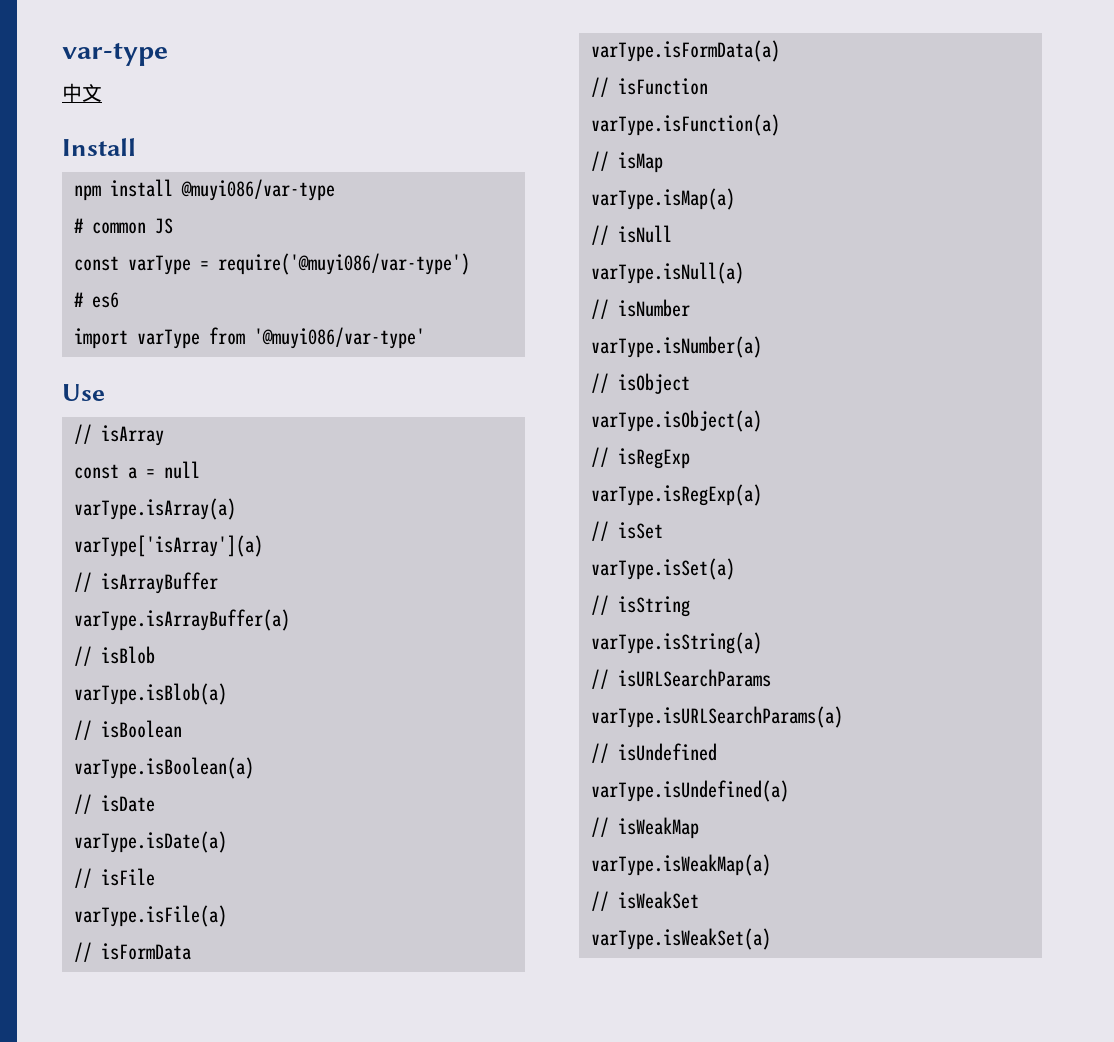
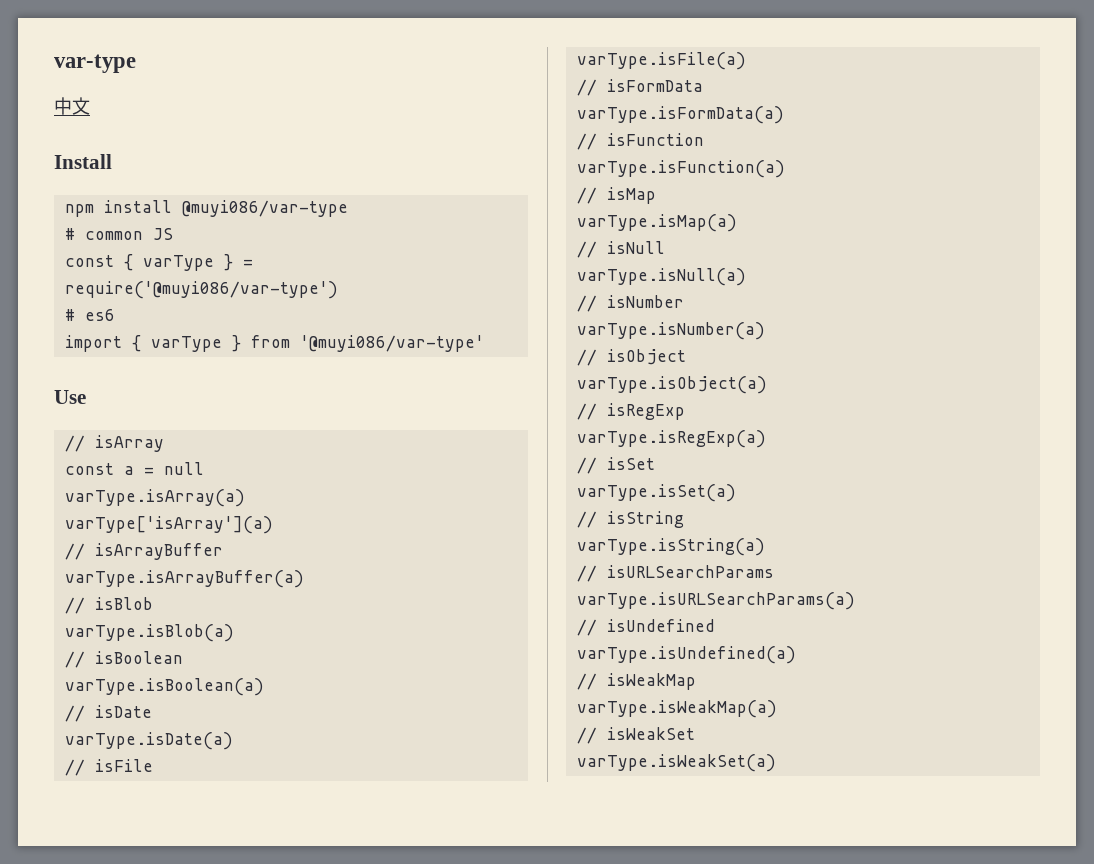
- const varType = require('@muyi086/var-type')
+ const { varType } = require('@muyi086/var-type')
- import varType from '@muyi086/var-type'
+ import { varType } from '@muyi086/var-type'

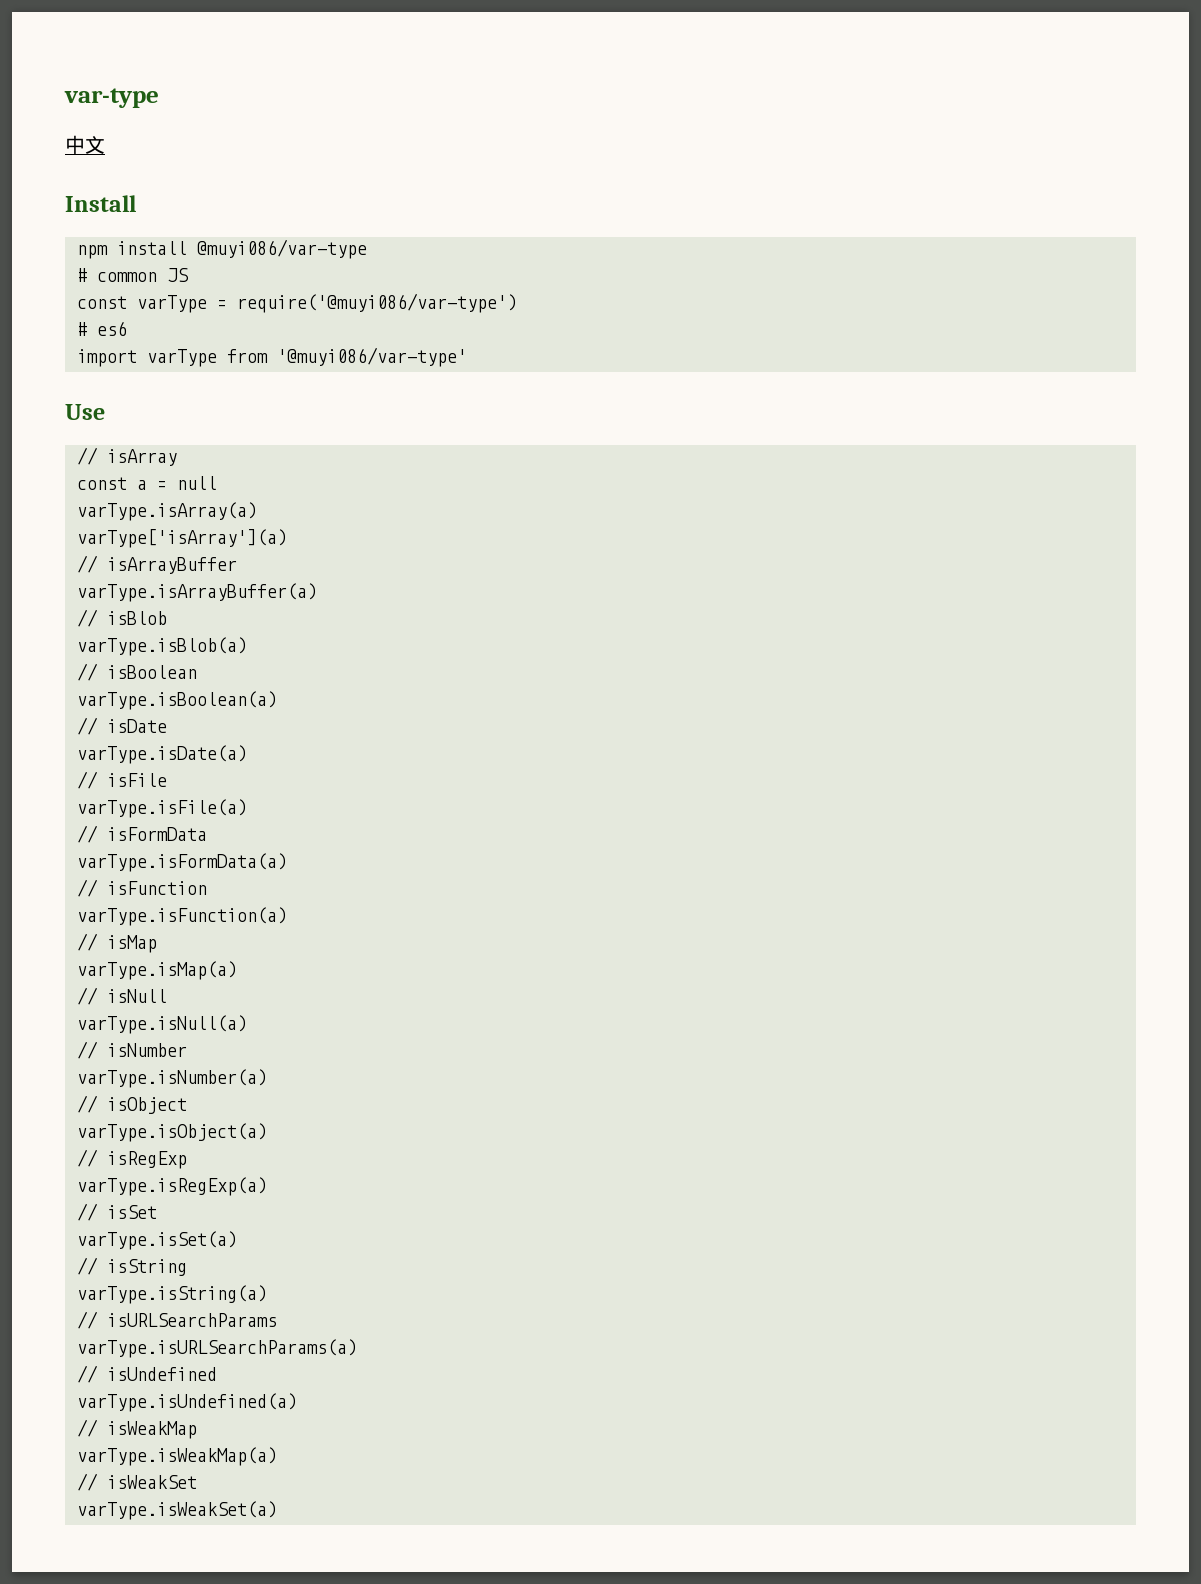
- const { varType } = require('@muyi086/var-type')
+ const varType = require('@muyi086/var-type')
- import { varType } from '@muyi086/var-type'
+ import varType from '@muyi086/var-type'

